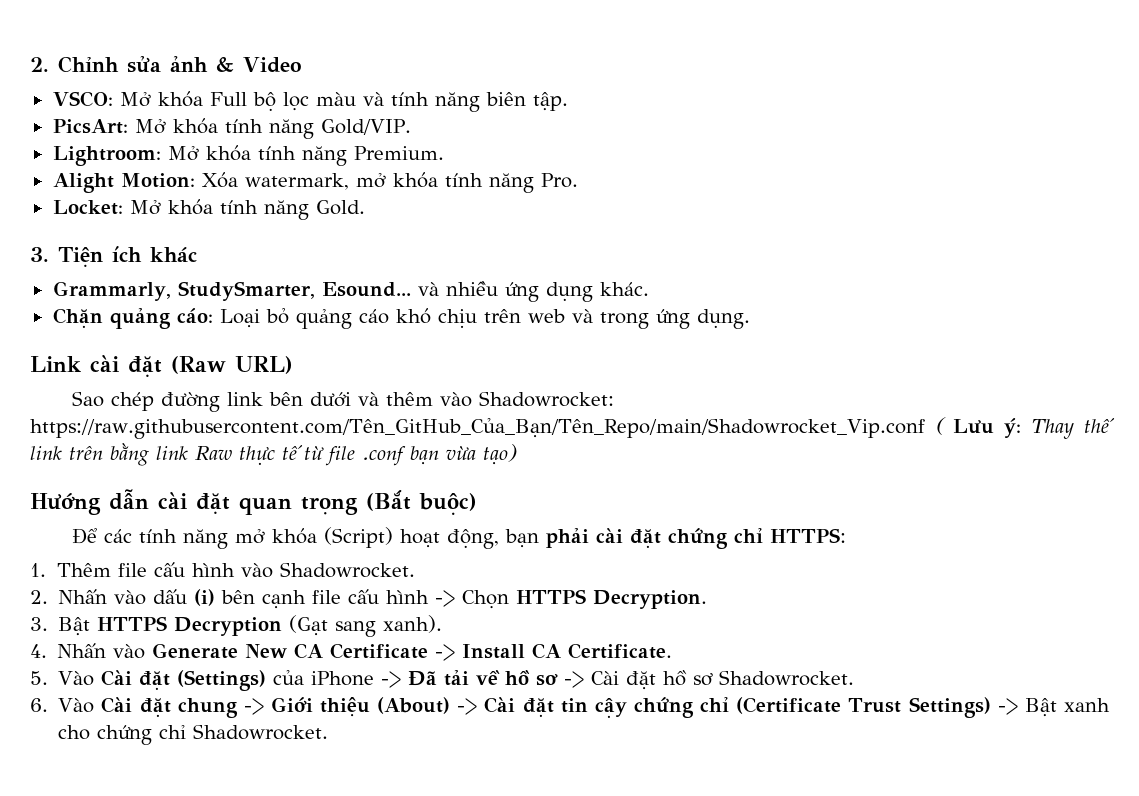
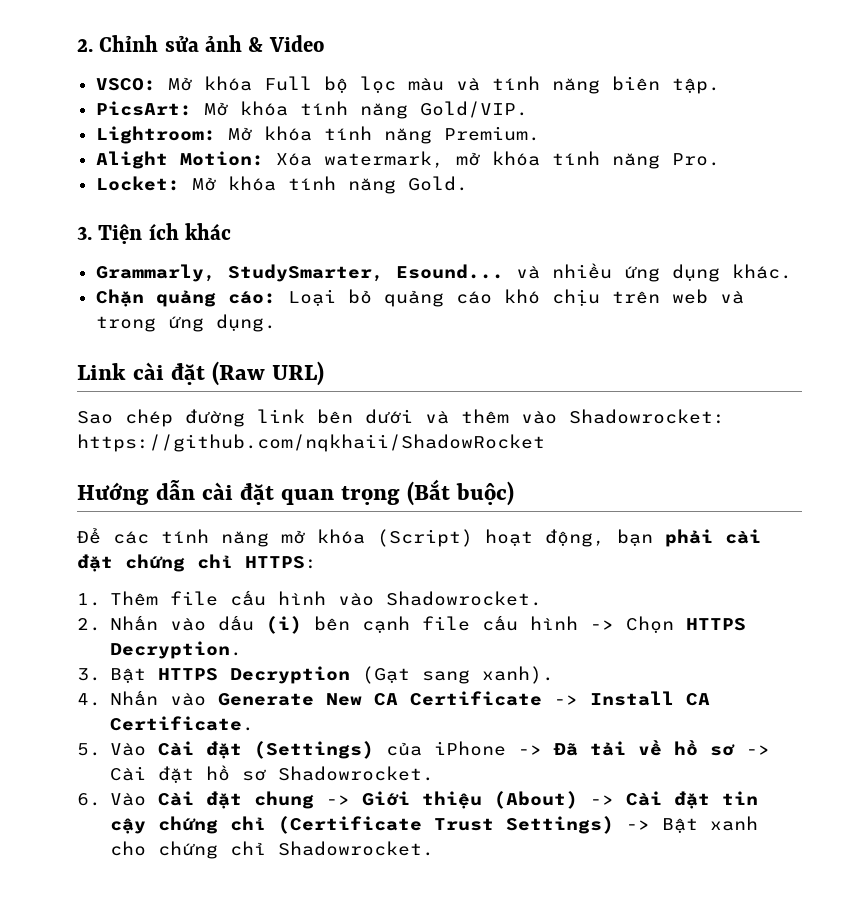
- Sao chép đường link bên dưới và thêm vào Shadowrocket: https://raw.githubusercontent.com/Tên_GitHub_Của_Bạn/Tên_Repo/main/Shadowrocket_Vip.conf ( Lưu ý: Thay thế link trên bằng link Raw thực tế từ file .conf bạn vừa tạo)
+ Sao chép đường link bên dưới và thêm vào Shadowrocket: https://github.com/nqkhaii/ShadowRocket

